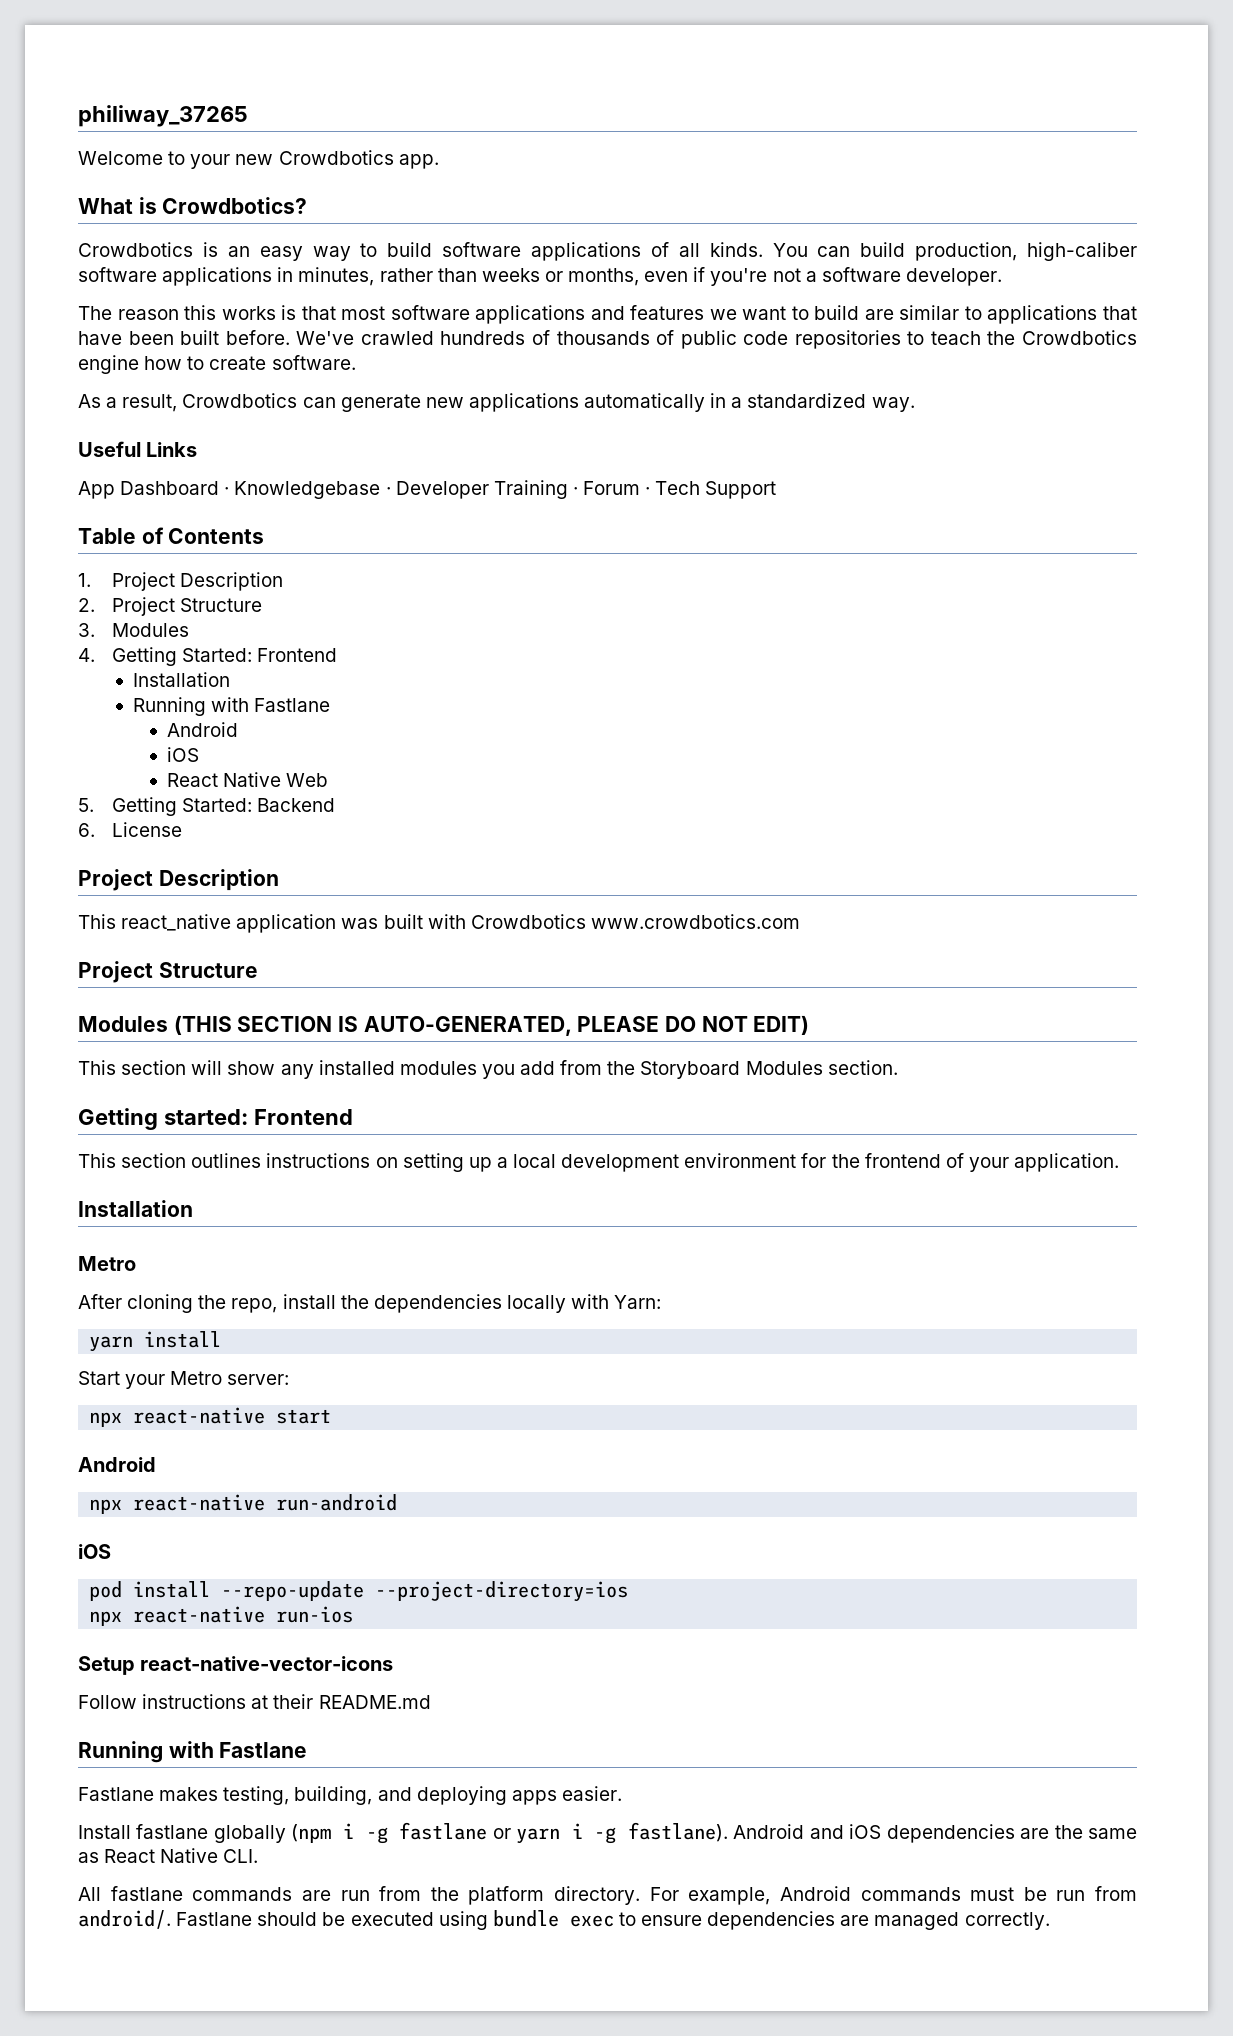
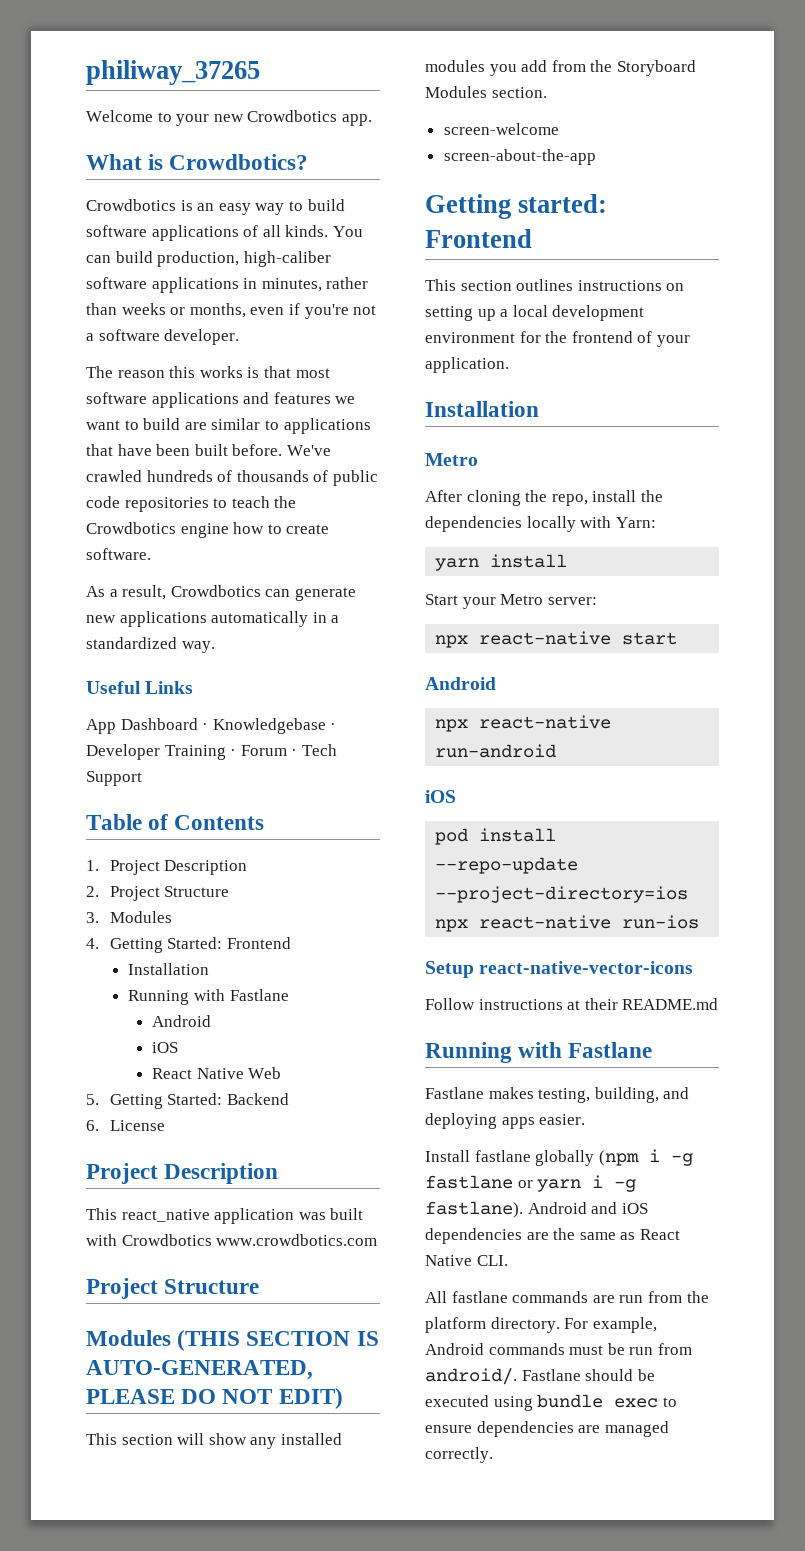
+ screen-welcome
+ screen-about-the-app

